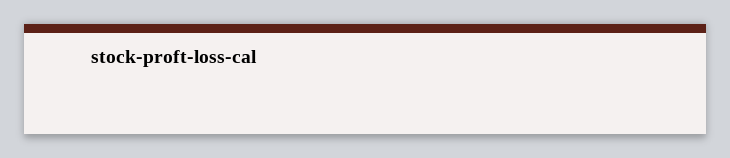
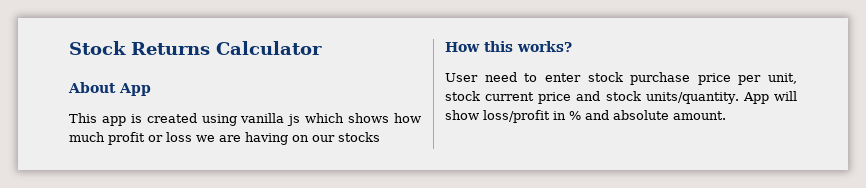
- stock-proft-loss-cal
+ Stock Returns Calculator
+ About App
+ This app is created using vanilla js which shows how much profit or loss we are having on our stocks
+ How this works?
+ User need to enter stock purchase price per unit, stock current price and stock units/quantity. App will show loss/profit in % and absolute amount.

